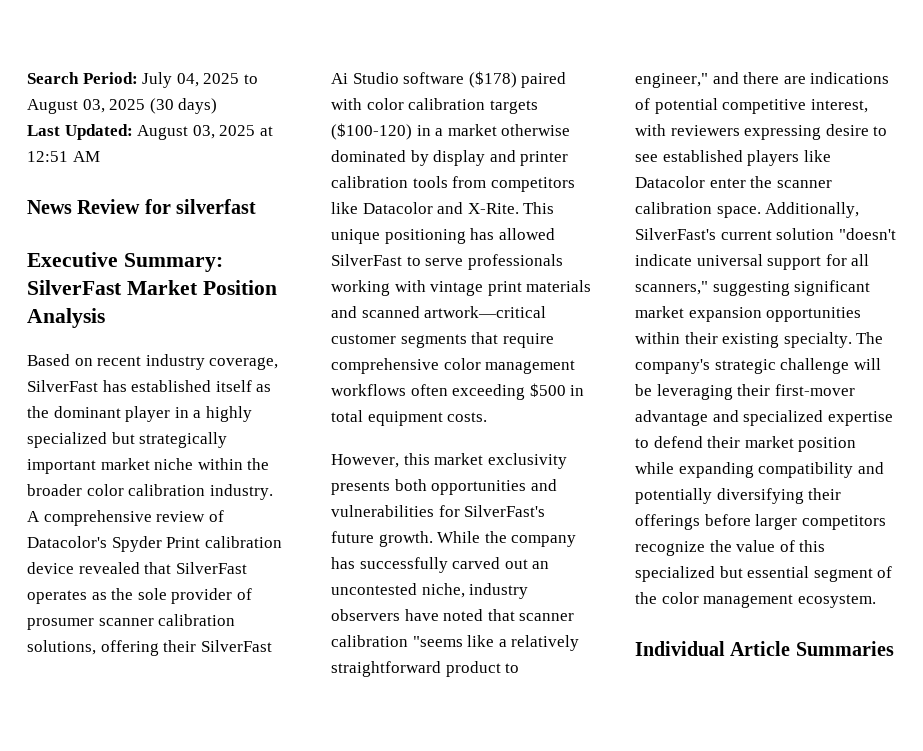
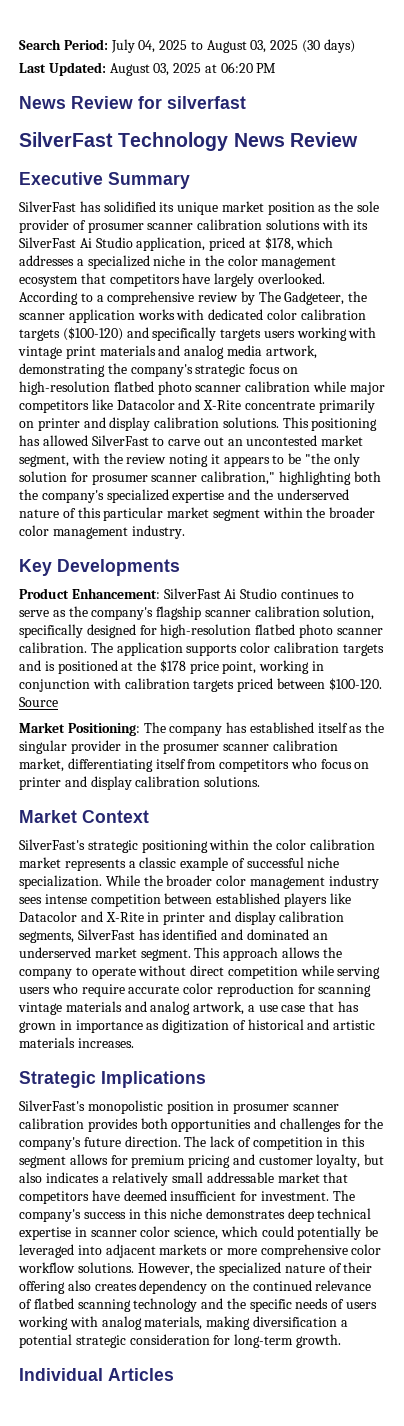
- Last Updated: August 03, 2025 at 12:51 AM
+ Last Updated: August 03, 2025 at 06:20 PM
- Executive Summary: SilverFast Market Position Analysis
- Based on recent industry coverage, SilverFast has established itself as the dominant player in a highly specialized but strategically important market niche within the broader color calibration industry. A comprehensive review of Datacolor's Spyder Print calibration device revealed that SilverFast operates as the sole provider of prosumer scanner calibration solutions, offering their SilverFast Ai Studio software ($178) paired with color calibration targets ($100-120) in a market otherwise dominated by display and printer calibration tools from competitors like Datacolor and X-Rite. This unique positioning has allowed SilverFast to serve professionals working with vintage print materials and scanned artwork—critical customer segments that require comprehensive color management workflows often exceeding $500 in total equipment costs.
- However, this market exclusivity presents both opportunities and vulnerabilities for SilverFast's future growth. While the company has successfully carved out an uncontested niche, industry observers have noted that scanner calibration "seems like a relatively straightforward product to engineer," and there are indications of potential competitive interest, with reviewers expressing desire to see established players like Datacolor enter the scanner calibration space. Additionally, SilverFast's current solution "doesn't indicate universal support for all scanners," suggesting significant market expansion opportunities within their existing specialty. The company's strategic challenge will be leveraging their first-mover advantage and specialized expertise to defend their market position while expanding compatibility and potentially diversifying their offerings before larger competitors recognize the value of this specialized but essential segment of the color management ecosystem.
+ SilverFast Technology News Review
+ Executive Summary
+ SilverFast has solidified its unique market position as the sole provider of prosumer scanner calibration solutions with its SilverFast Ai Studio application, priced at $178, which addresses a specialized niche in the color management ecosystem that competitors have largely overlooked. According to a comprehensive review by The Gadgeteer, the scanner application works with dedicated color calibration targets ($100-120) and specifically targets users working with vintage print materials and analog media artwork, demonstrating the company's strategic focus on high-resolution flatbed photo scanner calibration while major competitors like Datacolor and X-Rite concentrate primarily on printer and display calibration solutions. This positioning has allowed SilverFast to carve out an uncontested market segment, with the review noting it appears to be "the only solution for prosumer scanner calibration," highlighting both the company's specialized expertise and the underserved nature of this particular market segment within the broader color management industry.
+ Key Developments
+ Product Enhancement: SilverFast Ai Studio continues to serve as the company's flagship scanner calibration solution, specifically designed for high-resolution flatbed photo scanner calibration. The application supports color calibration targets and is positioned at the $178 price point, working in conjunction with calibration targets priced between $100-120. Source
+ Market Positioning: The company has established itself as the singular provider in the prosumer scanner calibration market, differentiating itself from competitors who focus on printer and display calibration solutions.
+ Market Context
+ SilverFast's strategic positioning within the color calibration market represents a classic example of successful niche specialization. While the broader color management industry sees intense competition between established players like Datacolor and X-Rite in printer and display calibration segments, SilverFast has identified and dominated an underserved market segment. This approach allows the company to operate without direct competition while serving users who require accurate color reproduction for scanning vintage materials and analog artwork, a use case that has grown in importance as digitization of historical and artistic materials increases.
+ Strategic Implications
+ SilverFast's monopolistic position in prosumer scanner calibration provides both opportunities and challenges for the company's future direction. The lack of competition in this segment allows for premium pricing and customer loyalty, but also indicates a relatively small addressable market that competitors have deemed insufficient for investment. The company's success in this niche demonstrates deep technical expertise in scanner color science, which could potentially be leveraged into adjacent markets or more comprehensive color workflow solutions. However, the specialized nature of their offering also creates dependency on the continued relevance of flatbed scanning technology and the specific needs of users working with analog materials, making diversification a potential strategic consideration for long-term growth.
- Individual Article Summaries
+ Individual Articles

